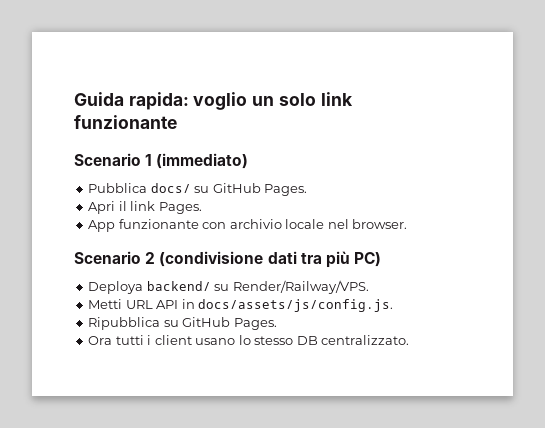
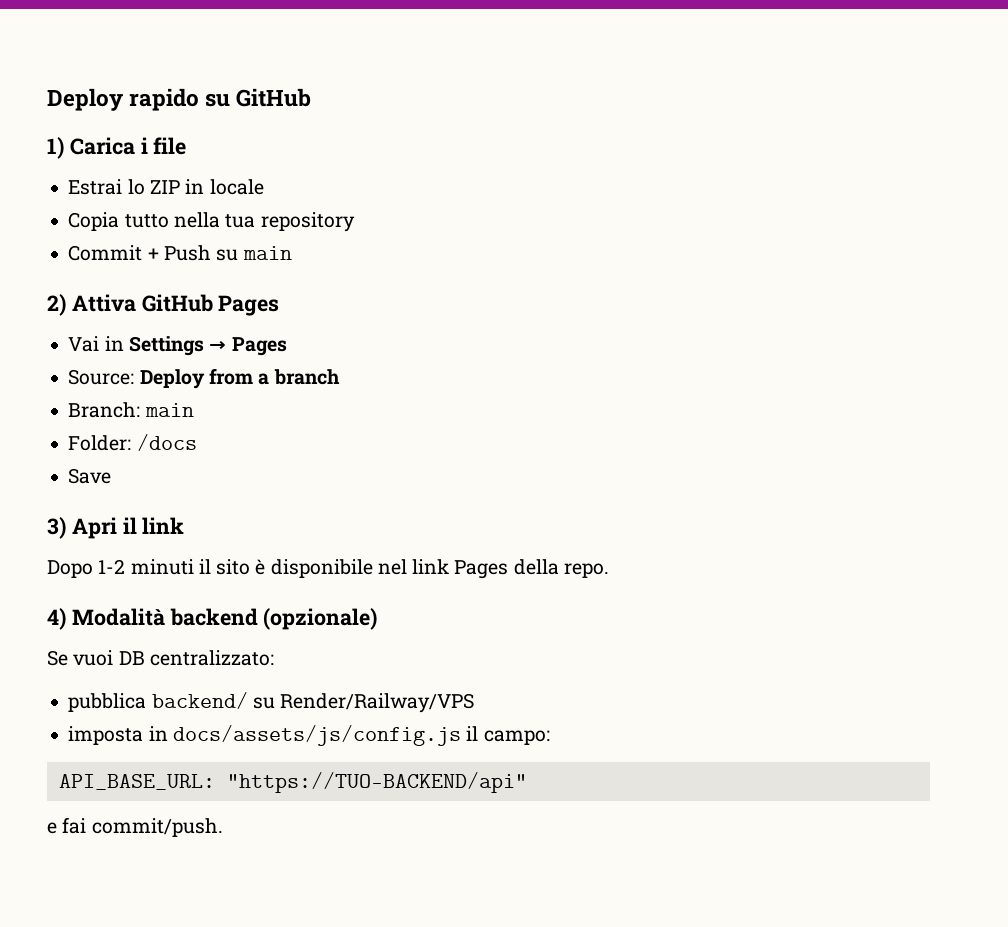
- Guida rapida: voglio un solo link funzionante
- Scenario 1 (immediato)
- Pubblica docs/ su GitHub Pages.
- Apri il link Pages.
- App funzionante con archivio locale nel browser.
- Scenario 2 (condivisione dati tra più PC)
- Deploya backend/ su Render/Railway/VPS.
- Metti URL API in docs/assets/js/config.js.
- Ripubblica su GitHub Pages.
- Ora tutti i client usano lo stesso DB centralizzato.
+ Deploy rapido su GitHub
+ 1) Carica i file
+ Estrai lo ZIP in locale
+ Copia tutto nella tua repository
+ Commit + Push su main
+ 2) Attiva GitHub Pages
+ Vai in Settings → Pages
+ Source: Deploy from a branch
+ Branch: main
+ Folder: /docs
+ Save
+ 3) Apri il link
+ Dopo 1-2 minuti il sito è disponibile nel link Pages della repo.
+ 4) Modalità backend (opzionale)
+ Se vuoi DB centralizzato:
+ pubblica backend/ su Render/Railway/VPS
+ imposta in docs/assets/js/config.js il campo:
+ API_BASE_URL: "https://TUO-BACKEND/api"
+ e fai commit/push.

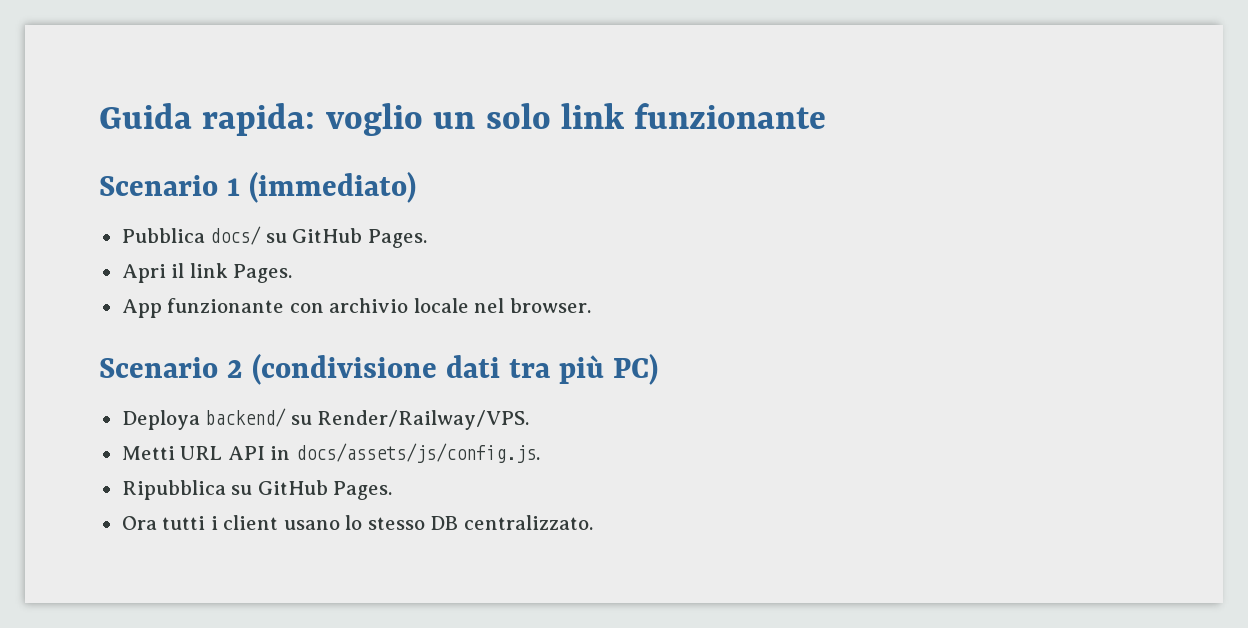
- Deploy rapido su GitHub
- 1) Carica i file
- Estrai lo ZIP in locale
- Copia tutto nella tua repository
- Commit + Push su main
- 2) Attiva GitHub Pages
- Vai in Settings → Pages
- Source: Deploy from a branch
- Branch: main
- Folder: /docs
- Save
- 3) Apri il link
- Dopo 1-2 minuti il sito è disponibile nel link Pages della repo.
- 4) Modalità backend (opzionale)
- Se vuoi DB centralizzato:
- pubblica backend/ su Render/Railway/VPS
- imposta in docs/assets/js/config.js il campo:
- API_BASE_URL: "https://TUO-BACKEND/api"
- e fai commit/push.
+ Guida rapida: voglio un solo link funzionante
+ Scenario 1 (immediato)
+ Pubblica docs/ su GitHub Pages.
+ Apri il link Pages.
+ App funzionante con archivio locale nel browser.
+ Scenario 2 (condivisione dati tra più PC)
+ Deploya backend/ su Render/Railway/VPS.
+ Metti URL API in docs/assets/js/config.js.
+ Ripubblica su GitHub Pages.
+ Ora tutti i client usano lo stesso DB centralizzato.

